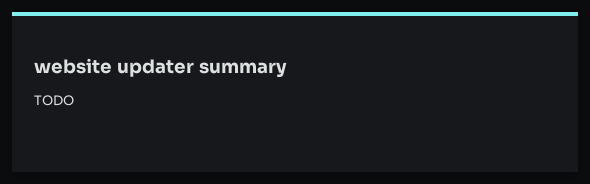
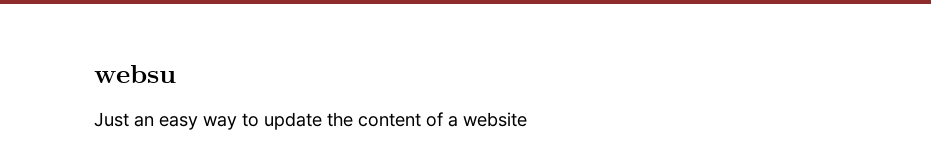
- website updater summary
- TODO
+ websu
+ Just an easy way to update the content of a website

